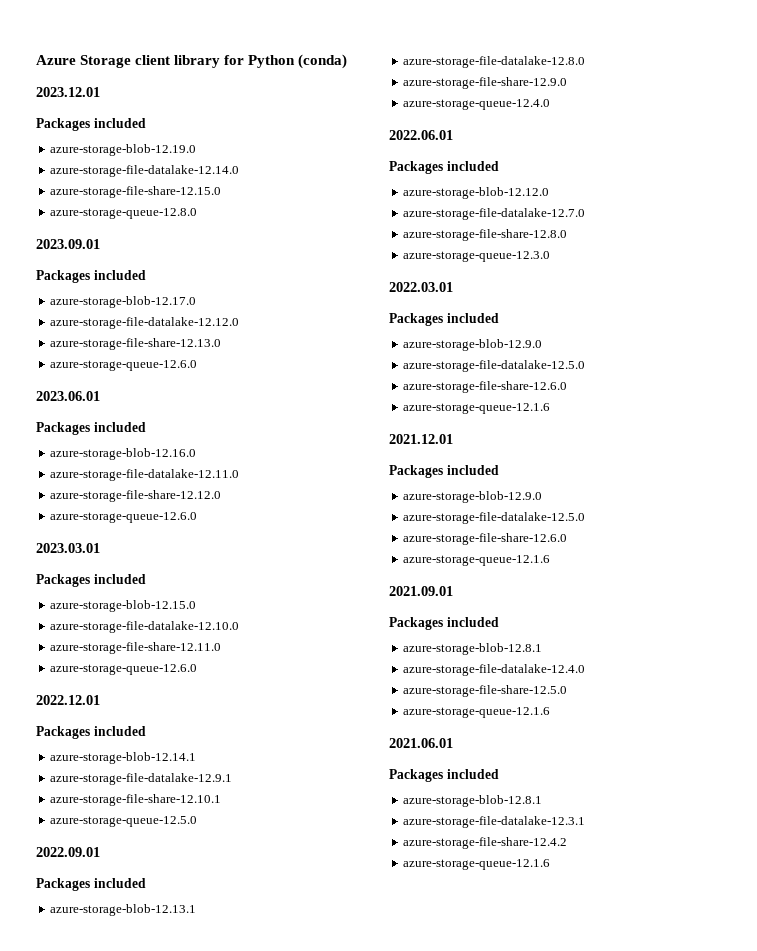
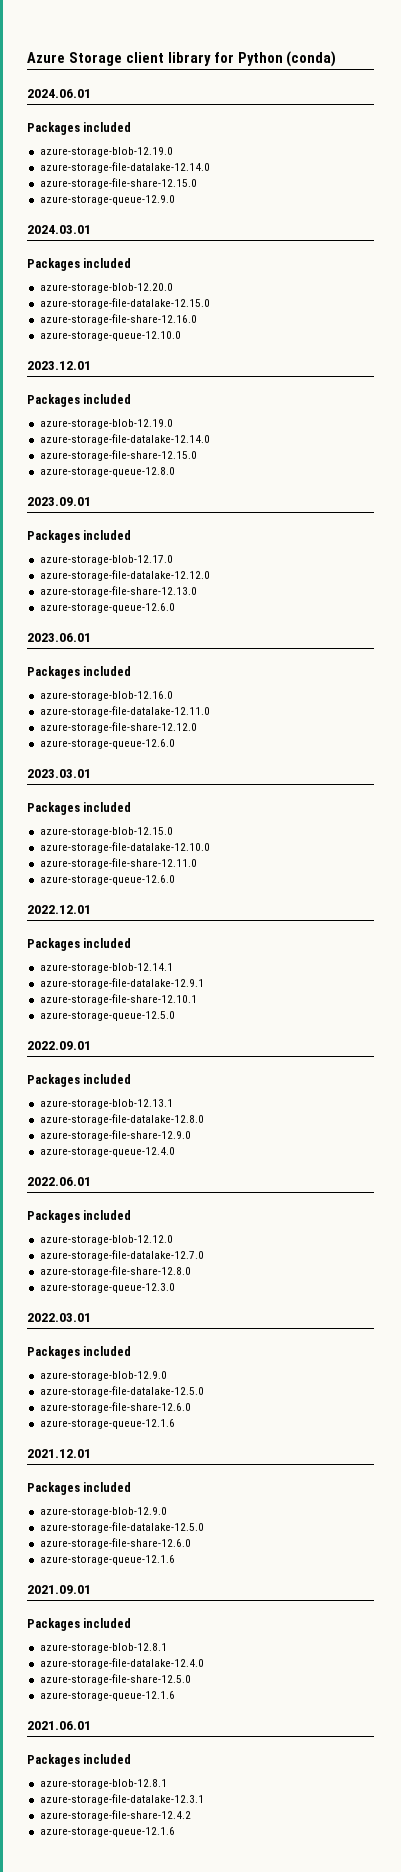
+ 2024.06.01
+ Packages included
+ azure-storage-blob-12.19.0
+ azure-storage-file-datalake-12.14.0
+ azure-storage-file-share-12.15.0
+ azure-storage-queue-12.9.0
+ 2024.03.01
+ Packages included
+ azure-storage-blob-12.20.0
+ azure-storage-file-datalake-12.15.0
+ azure-storage-file-share-12.16.0
+ azure-storage-queue-12.10.0

